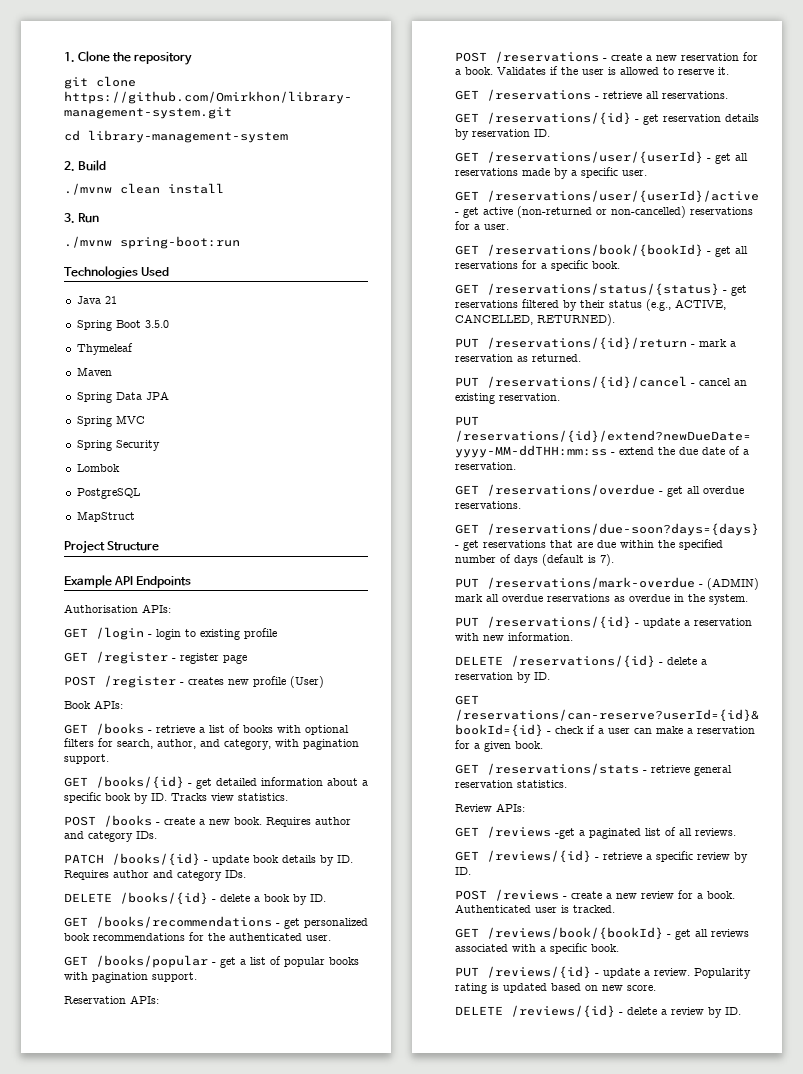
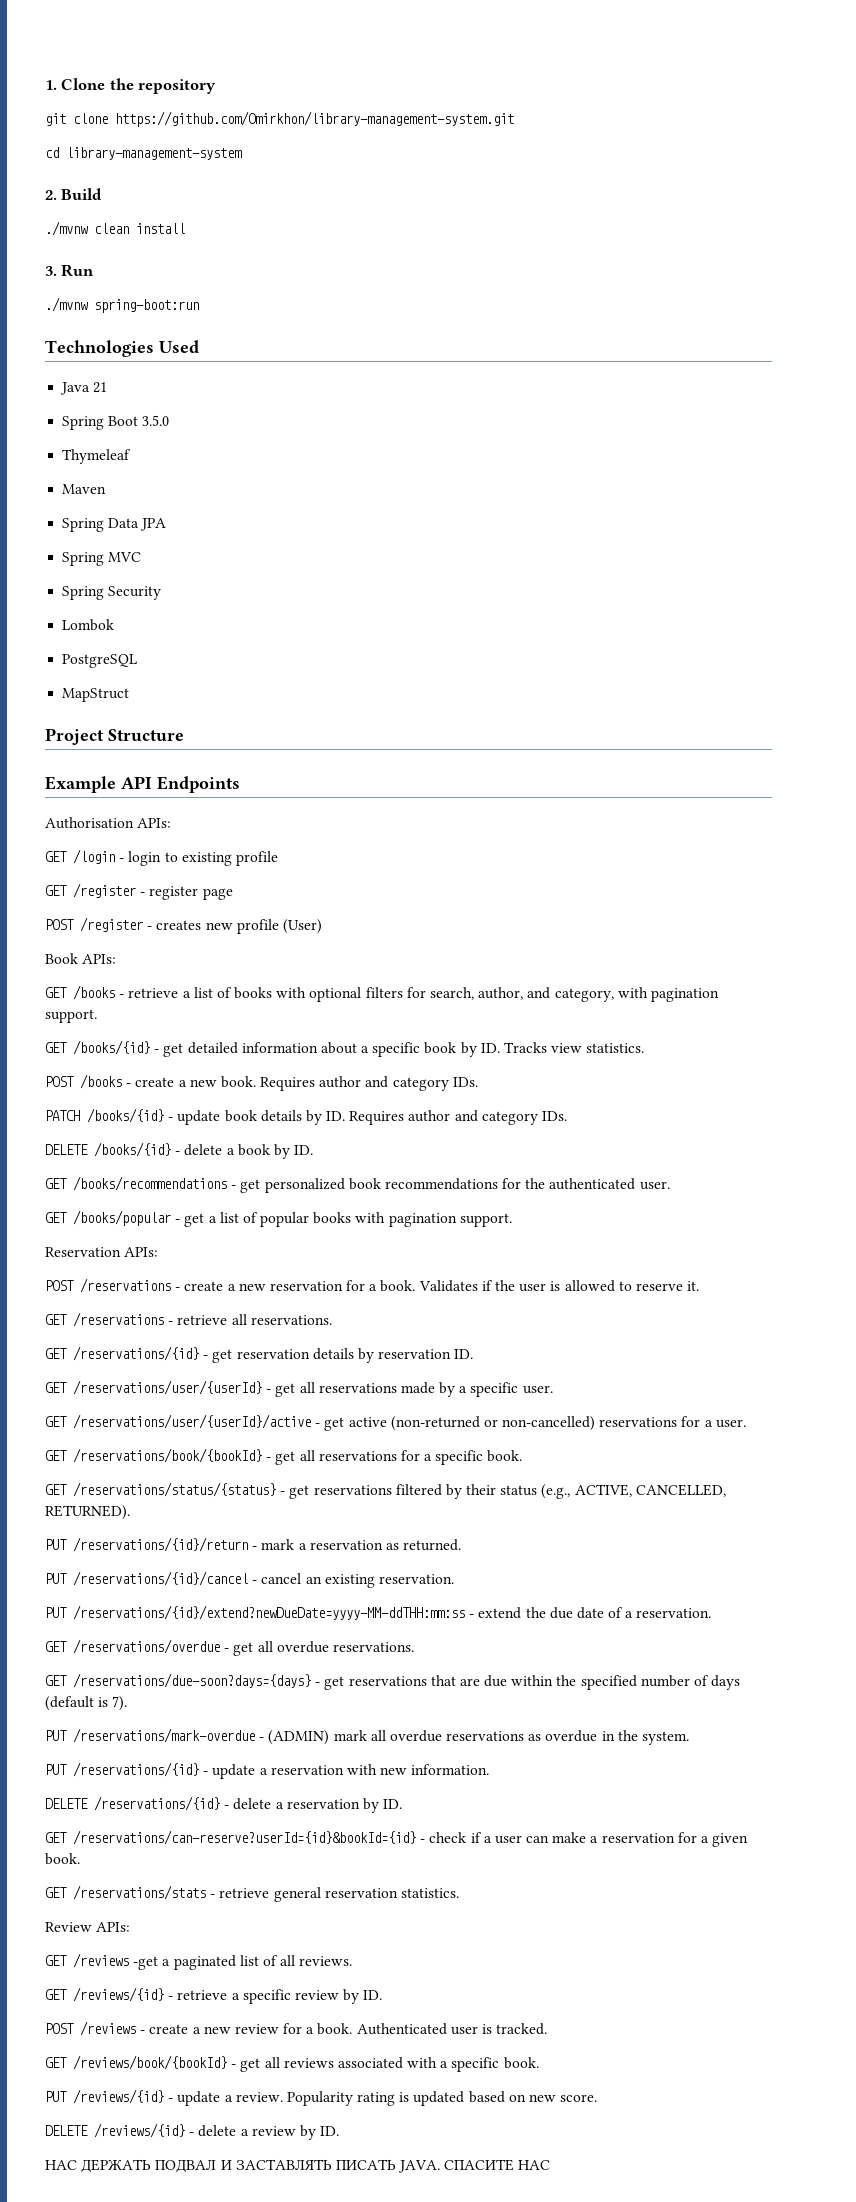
+ НАС ДЕРЖАТЬ ПОДВАЛ И ЗАСТАВЛЯТЬ ПИСАТЬ JAVA. СПАСИТЕ НАС

